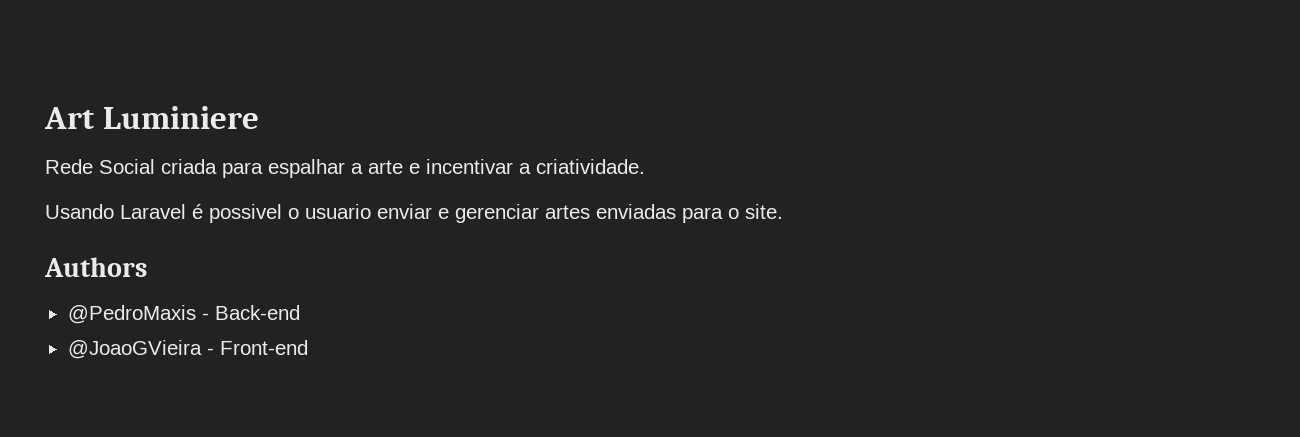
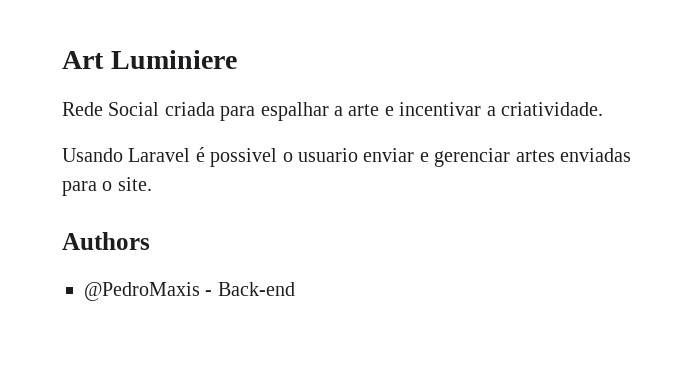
- @JoaoGVieira - Front-end

